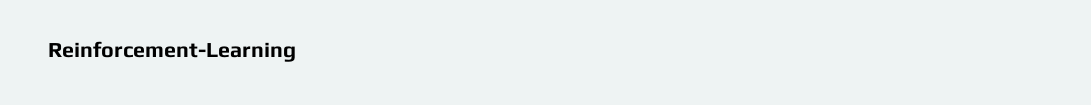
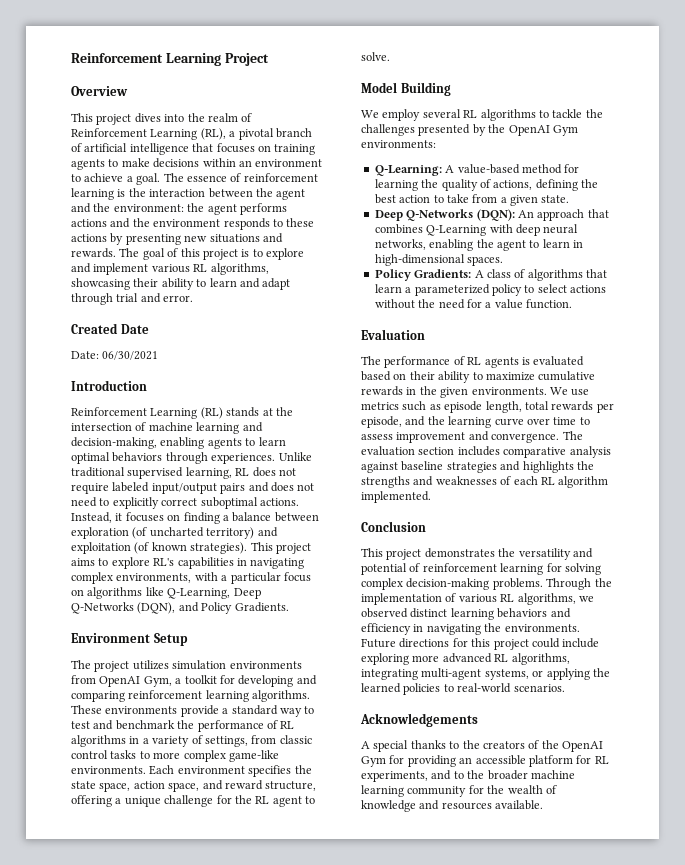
- Reinforcement-Learning
+ Reinforcement Learning Project
+ Overview
+ This project dives into the realm of Reinforcement Learning (RL), a pivotal branch of artificial intelligence that focuses on training agents to make decisions within an environment to achieve a goal. The essence of reinforcement learning is the interaction between the agent and the environment: the agent performs actions and the environment responds to these actions by presenting new situations and rewards. The goal of this project is to explore and implement various RL algorithms, showcasing their ability to learn and adapt through trial and error.
+ Created Date
+ Date: 06/30/2021
+ Introduction
+ Reinforcement Learning (RL) stands at the intersection of machine learning and decision-making, enabling agents to learn optimal behaviors through experiences. Unlike traditional supervised learning, RL does not require labeled input/output pairs and does not need to explicitly correct suboptimal actions. Instead, it focuses on finding a balance between exploration (of uncharted territory) and exploitation (of known strategies). This project aims to explore RL's capabilities in navigating complex environments, with a particular focus on algorithms like Q-Learning, Deep Q-Networks (DQN), and Policy Gradients.
+ Environment Setup
+ The project utilizes simulation environments from OpenAI Gym, a toolkit for developing and comparing reinforcement learning algorithms. These environments provide a standard way to test and benchmark the performance of RL algorithms in a variety of settings, from classic control tasks to more complex game-like environments. Each environment specifies the state space, action space, and reward structure, offering a unique challenge for the RL agent to solve.
+ Model Building
+ We employ several RL algorithms to tackle the challenges presented by the OpenAI Gym environments:
+ Q-Learning: A value-based method for learning the quality of actions, defining the best action to take from a given state.
+ Deep Q-Networks (DQN): An approach that combines Q-Learning with deep neural networks, enabling the agent to learn in high-dimensional spaces.
+ Policy Gradients: A class of algorithms that learn a parameterized policy to select actions without the need for a value function.
+ Evaluation
+ The performance of RL agents is evaluated based on their ability to maximize cumulative rewards in the given environments. We use metrics such as episode length, total rewards per episode, and the learning curve over time to assess improvement and convergence. The evaluation section includes comparative analysis against baseline strategies and highlights the strengths and weaknesses of each RL algorithm implemented.
+ Conclusion
+ This project demonstrates the versatility and potential of reinforcement learning for solving complex decision-making problems. Through the implementation of various RL algorithms, we observed distinct learning behaviors and efficiency in navigating the environments. Future directions for this project could include exploring more advanced RL algorithms, integrating multi-agent systems, or applying the learned policies to real-world scenarios.
+ Acknowledgements
+ A special thanks to the creators of the OpenAI Gym for providing an accessible platform for RL experiments, and to the broader machine learning community for the wealth of knowledge and resources available.

